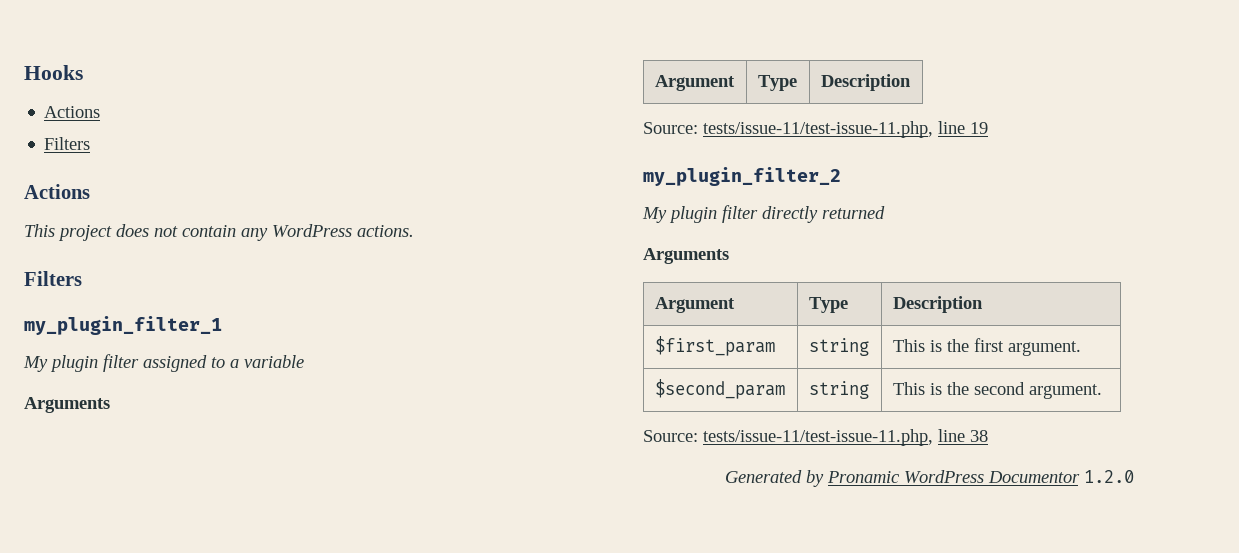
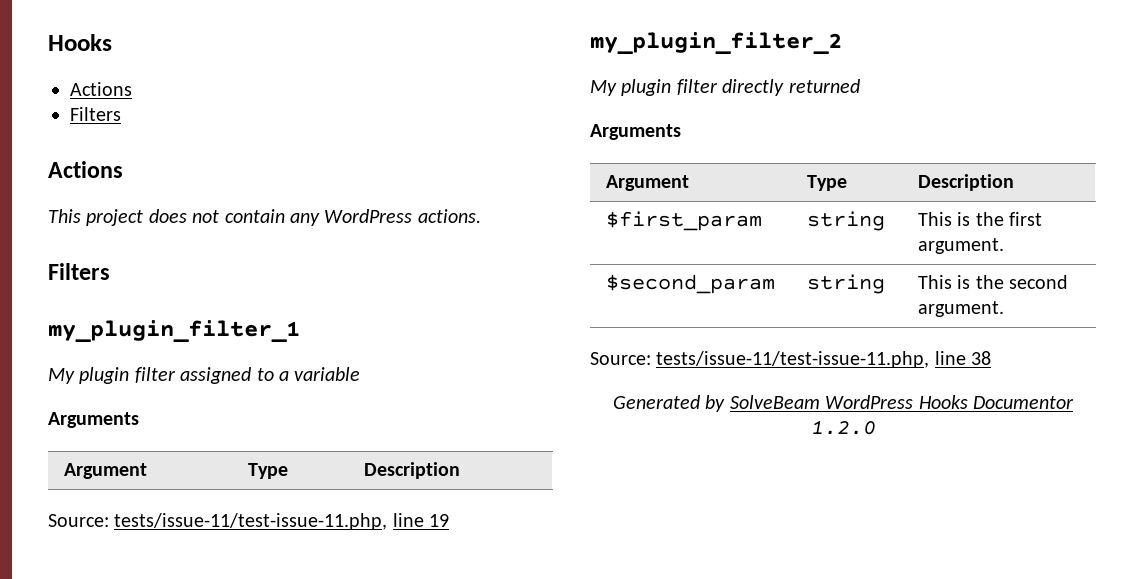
- Generated by Pronamic WordPress Documentor 1.2.0
+ Generated by SolveBeam WordPress Hooks Documentor 1.2.0

